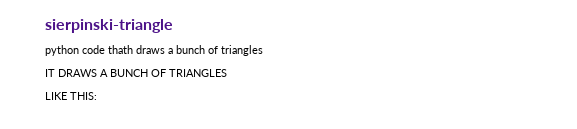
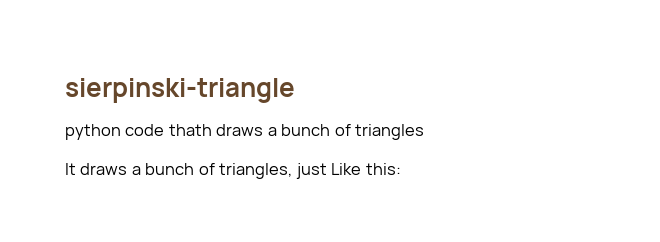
- IT DRAWS A BUNCH OF TRIANGLES
- LIKE THIS:
+ It draws a bunch of triangles, just Like this:

